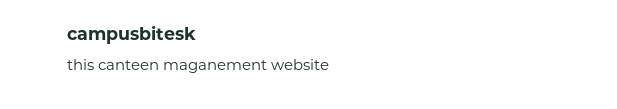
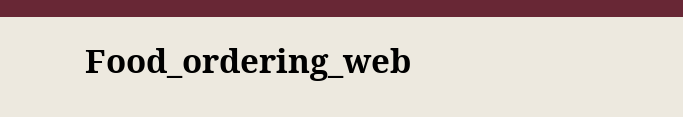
- campusbitesk
- this canteen maganement website
+ Food_ordering_web

